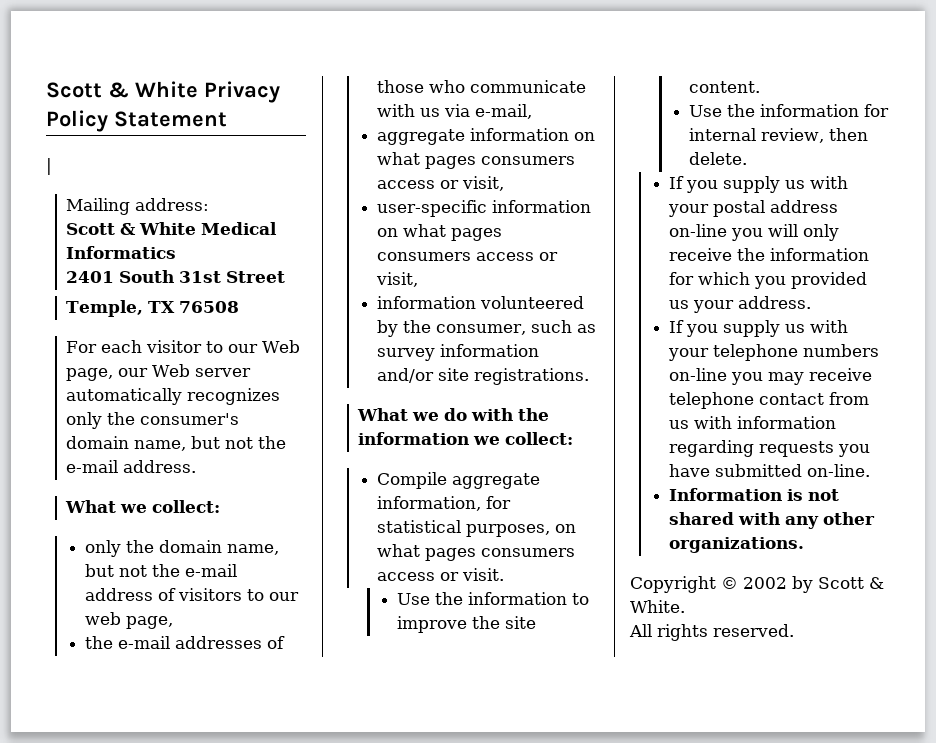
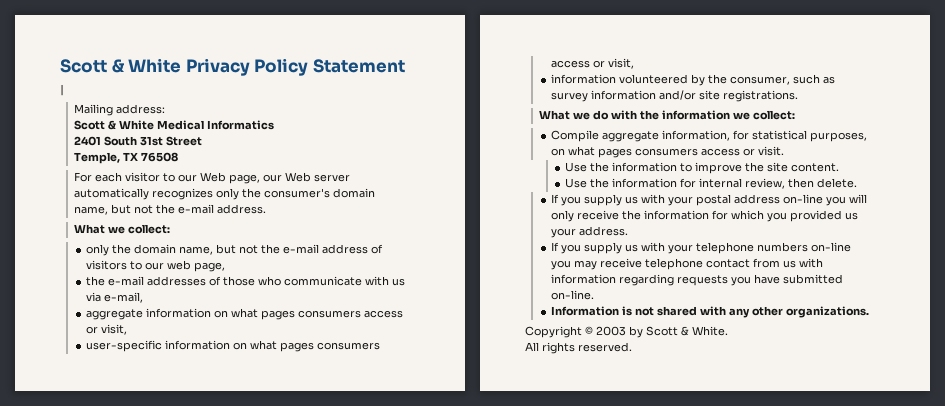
- Copyright © 2002 by Scott & White.
+ Copyright © 2003 by Scott & White.

